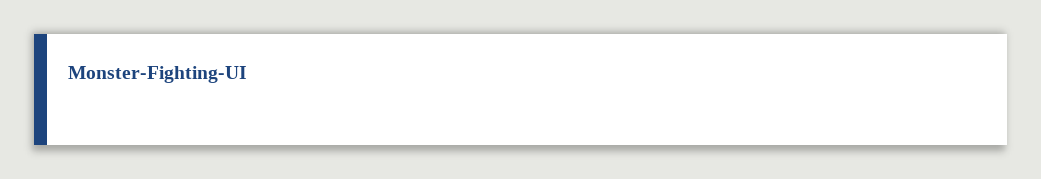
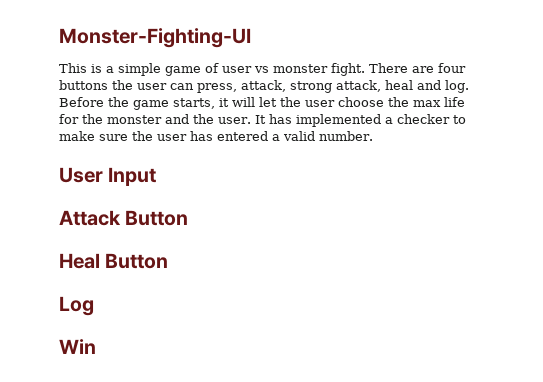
+ This is a simple game of user vs monster fight. There are four buttons the user can press, attack, strong attack, heal and log. Before the game starts, it will let the user choose the max life for the monster and the user. It has implemented a checker to make sure the user has entered a valid number.
+ User Input
+ Attack Button
+ Heal Button
+ Log
+ Win

